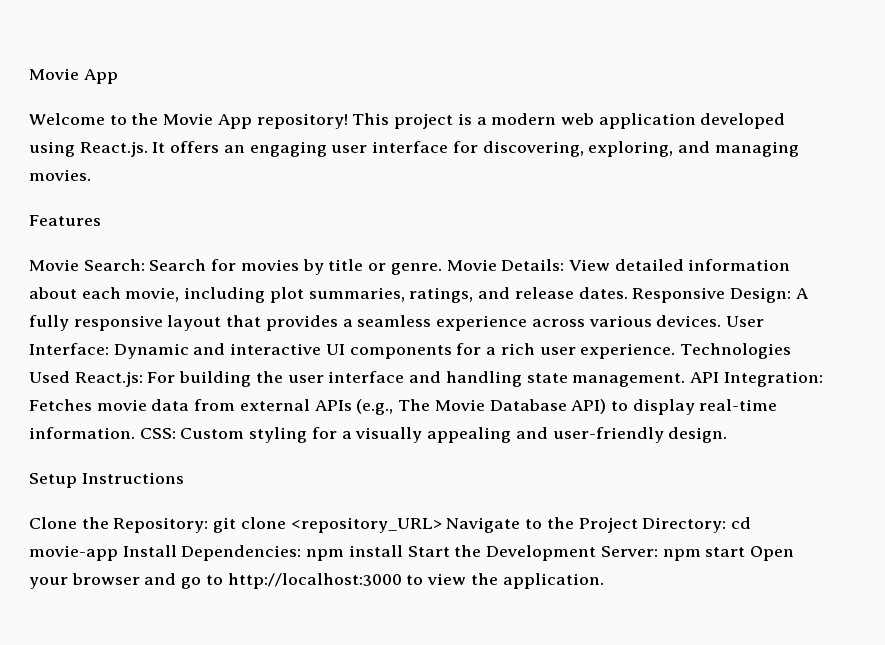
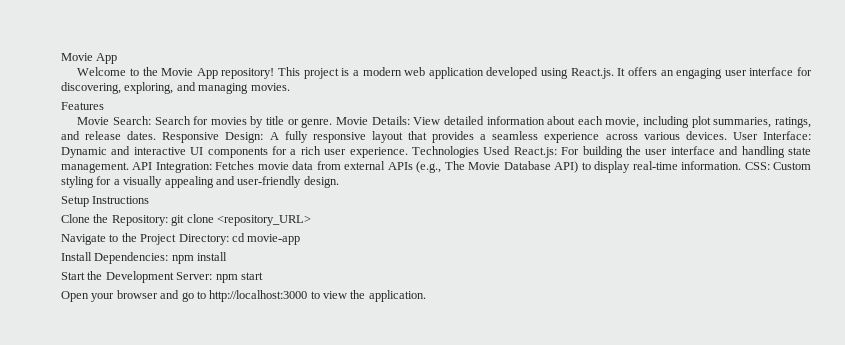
- Clone the Repository: git clone <repository_URL> Navigate to the Project Directory: cd movie-app Install Dependencies: npm install Start the Development Server: npm start Open your browser and go to http://localhost:3000 to view the application.
+ Clone the Repository: git clone <repository_URL>
+ Navigate to the Project Directory: cd movie-app
+ Install Dependencies: npm install
+ Start the Development Server: npm start
+ Open your browser and go to http://localhost:3000 to view the application.

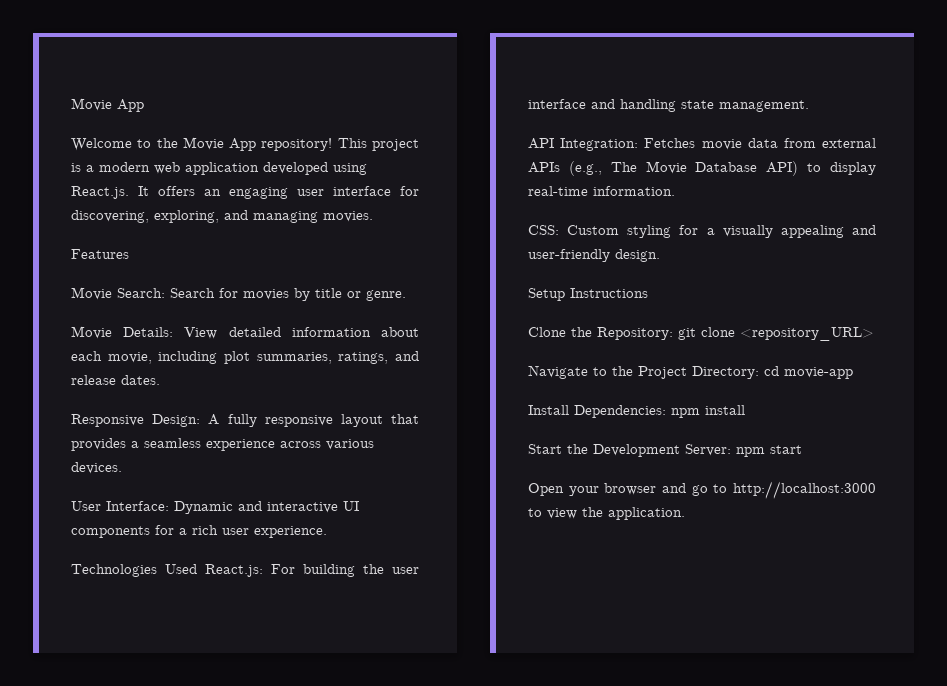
- Search for movies by title or genre. Movie Details:
+ Search for movies by title or genre.
+ Movie Details:
- View detailed information about each movie, including plot summaries, ratings, and release dates. Responsive Design:
+ View detailed information about each movie, including plot summaries, ratings, and release dates.
+ Responsive Design:
- A fully responsive layout that provides a seamless experience across various devices. User Interface:
+ A fully responsive layout that provides a seamless experience across various devices.
+ User Interface:
- Dynamic and interactive UI components for a rich user experience. Technologies Used React.js:
+ Dynamic and interactive UI components for a rich user experience.
+ Technologies Used React.js:
- For building the user interface and handling state management. API Integration:
+ For building the user interface and handling state management.
+ API Integration:
- Fetches movie data from external APIs (e.g., The Movie Database API) to display real-time information. CSS:
+ Fetches movie data from external APIs (e.g., The Movie Database API) to display real-time information.
+ CSS:

